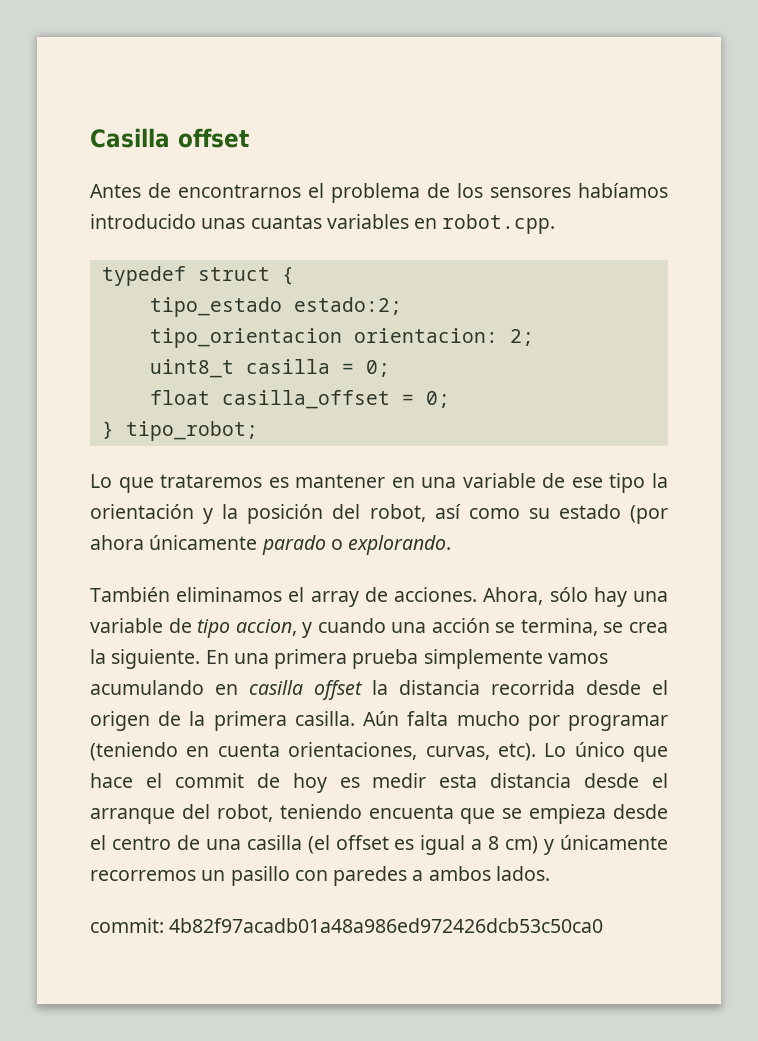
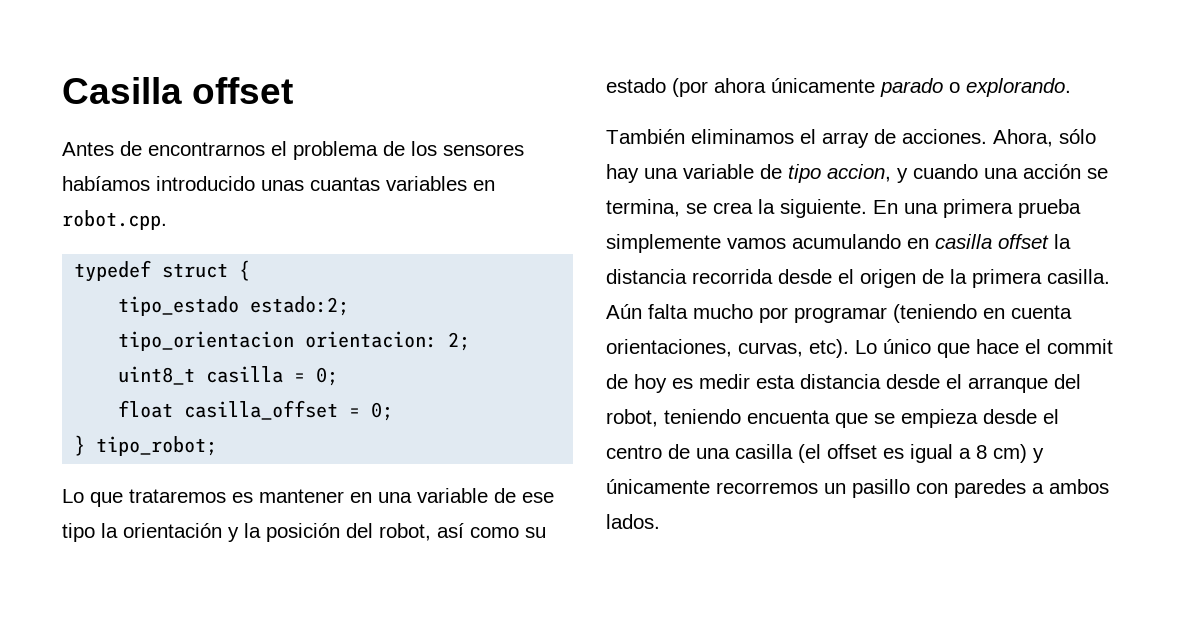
- commit: 4b82f97acadb01a48a986ed972426dcb53c50ca0

